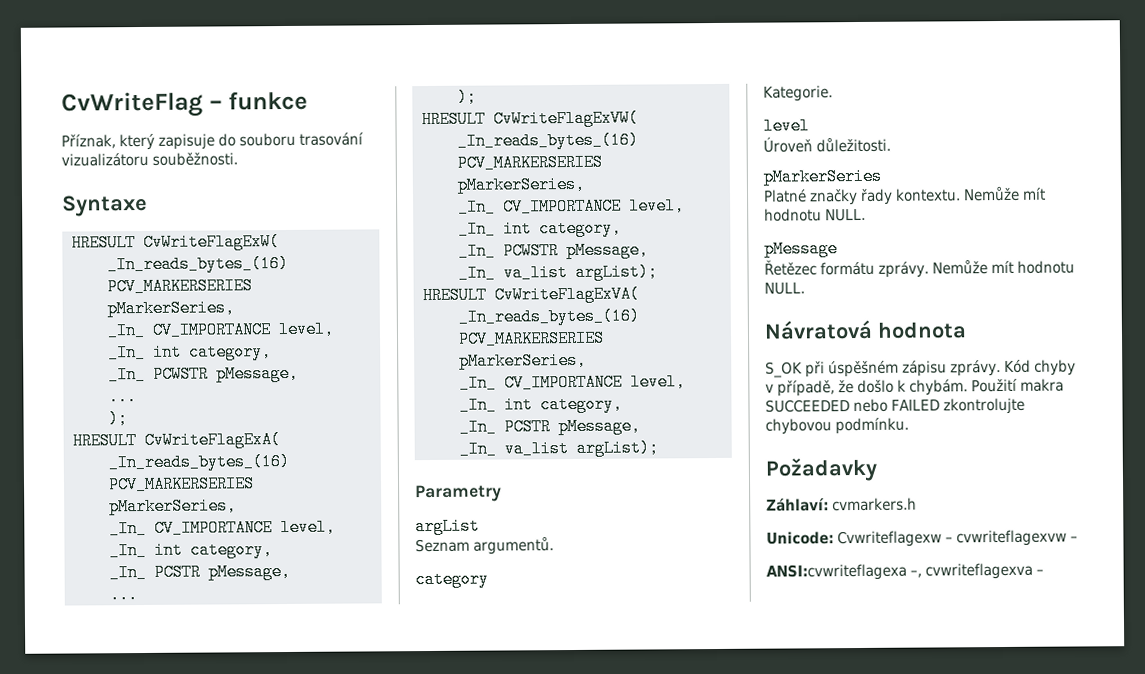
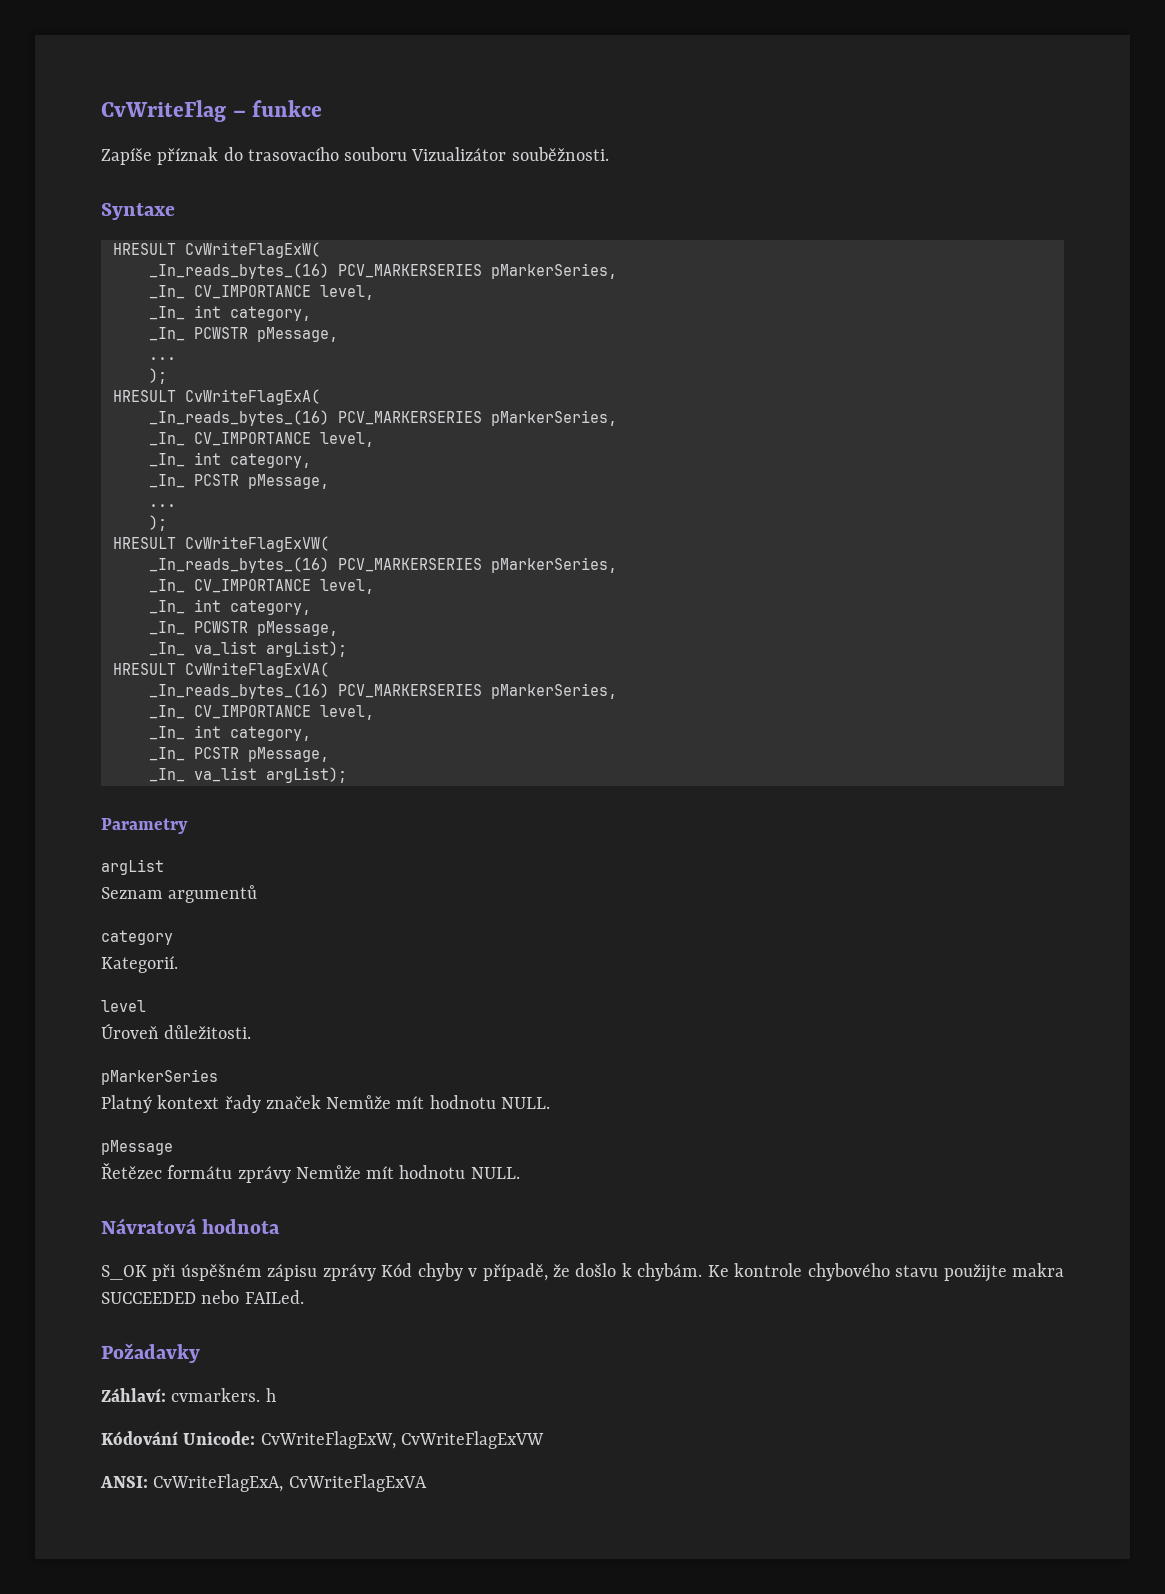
- Příznak, který zapisuje do souboru trasování vizualizátoru souběžnosti.
+ Zapíše příznak do trasovacího souboru Vizualizátor souběžnosti.
- Seznam argumentů.
+ Seznam argumentů
- Kategorie.
+ Kategorií.
- Platné značky řady kontextu. Nemůže mít hodnotu NULL.
+ Platný kontext řady značek Nemůže mít hodnotu NULL.
- Řetězec formátu zprávy. Nemůže mít hodnotu NULL.
+ Řetězec formátu zprávy Nemůže mít hodnotu NULL.
- S_OK při úspěšném zápisu zprávy. Kód chyby v případě, že došlo k chybám.
+ S_OK při úspěšném zápisu zprávy Kód chyby v případě, že došlo k chybám.
- Použití makra SUCCEEDED nebo FAILED zkontrolujte chybovou podmínku.
+ Ke kontrole chybového stavu použijte makra SUCCEEDED nebo FAILed.
  Požadavky
- Záhlaví: cvmarkers.h
- Unicode: Cvwriteflagexw – cvwriteflagexvw –
- ANSI:cvwriteflagexa –, cvwriteflagexva –
+ Záhlaví: cvmarkers. h
+ Kódování Unicode: CvWriteFlagExW, CvWriteFlagExVW
+ ANSI: CvWriteFlagExA, CvWriteFlagExVA

